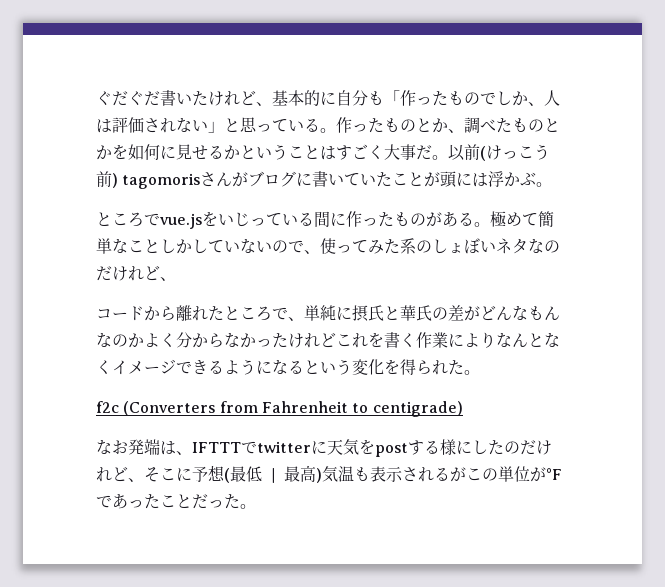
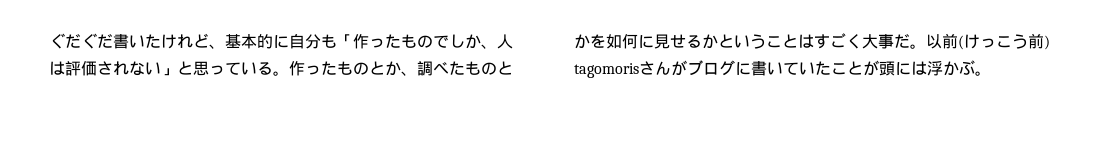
- ところでvue.jsをいじっている間に作ったものがある。極めて簡単なことしかしていないので、使ってみた系のしょぼいネタなのだけれど、
- コードから離れたところで、単純に摂氏と華氏の差がどんなもんなのかよく分からなかったけれどこれを書く作業によりなんとなくイメージできるようになるという変化を得られた。
- f2c (Converters from Fahrenheit to centigrade)
- なお発端は、IFTTTでtwitterに天気をpostする様にしたのだけれど、そこに予想(最低 | 最高)気温も表示されるがこの単位が°Fであったことだった。

